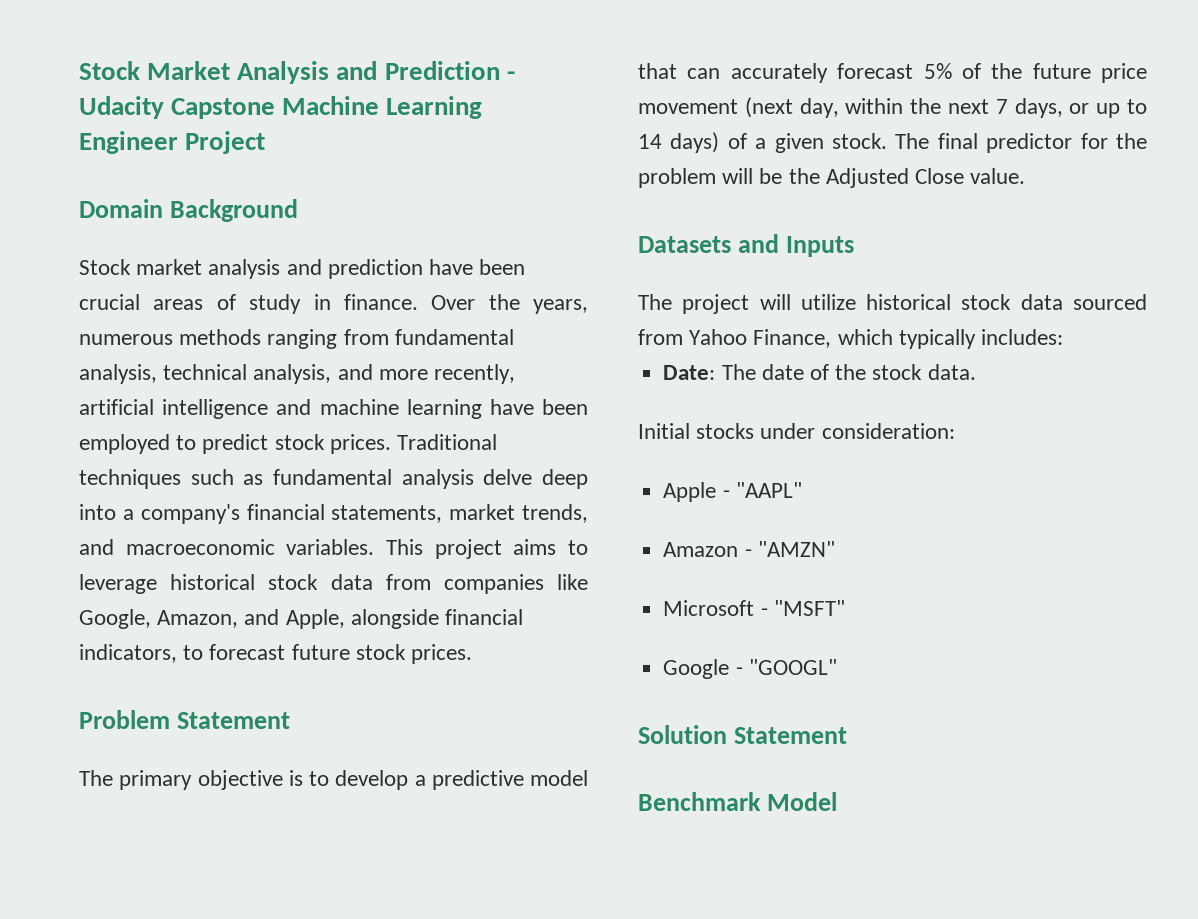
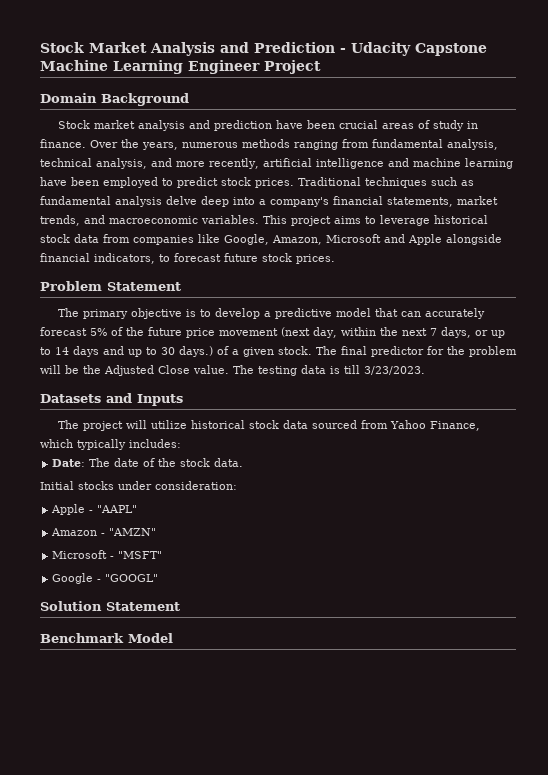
- This project aims to leverage historical stock data from companies like Google, Amazon, and Apple, alongside financial indicators, to forecast future stock prices.
+ This project aims to leverage historical stock data from companies like Google, Amazon, Microsoft and Apple alongside financial indicators, to forecast future stock prices.
- The primary objective is to develop a predictive model that can accurately forecast 5% of the future price movement (next day, within the next 7 days, or up to 14 days) of a given stock.
+ The primary objective is to develop a predictive model that can accurately forecast 5% of the future price movement (next day, within the next 7 days, or up to 14 days and up to 30 days.) of a given stock.
+ The testing data is till 3/23/2023.

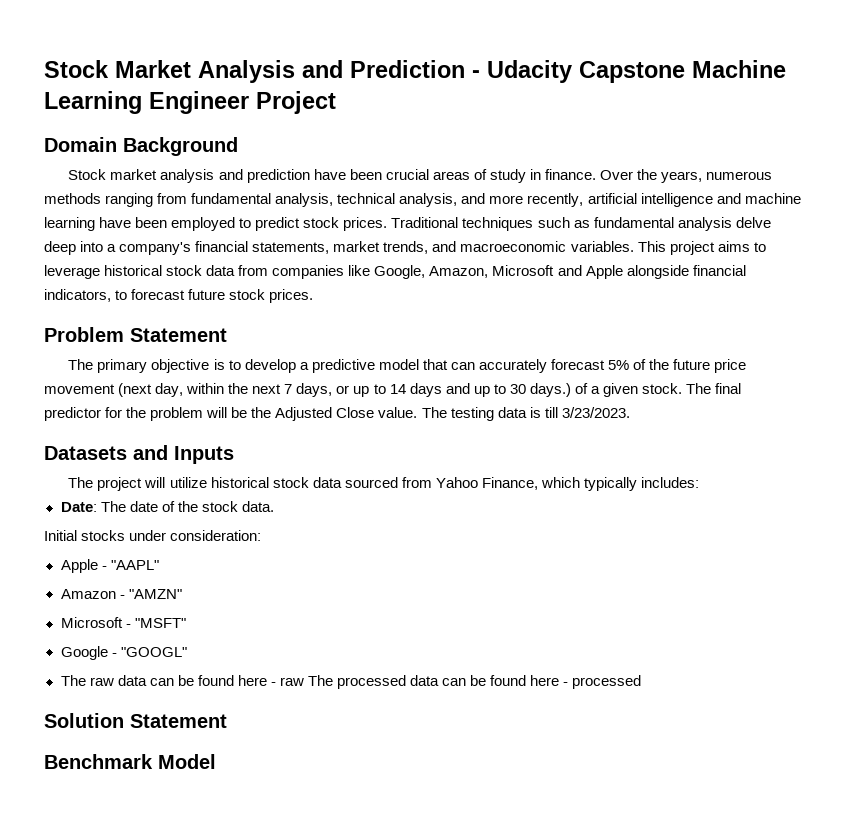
+ The raw data can be found here - raw The processed data can be found here - processed

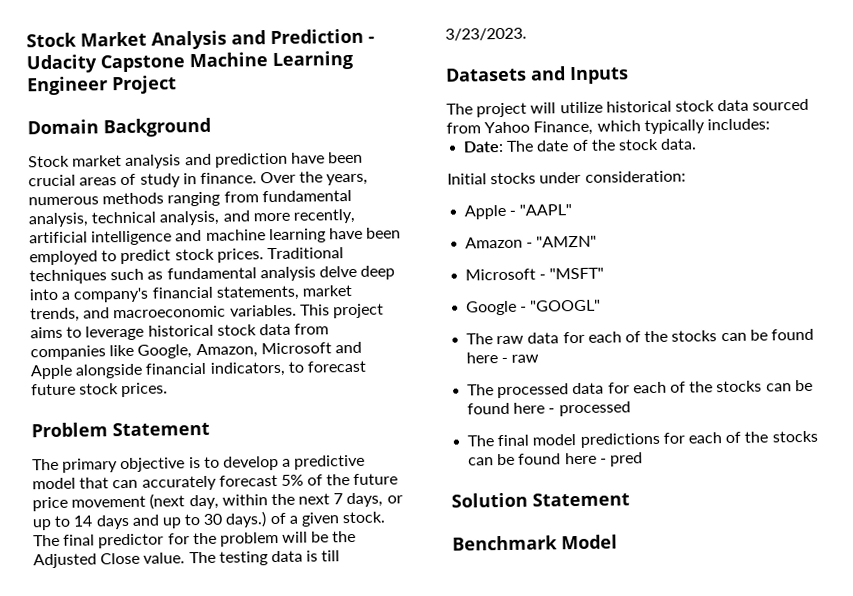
- The raw data can be found here - raw The processed data can be found here - processed
+ The raw data for each of the stocks can be found here - raw
+ The processed data for each of the stocks can be found here - processed
+ The final model predictions for each of the stocks can be found here - pred

